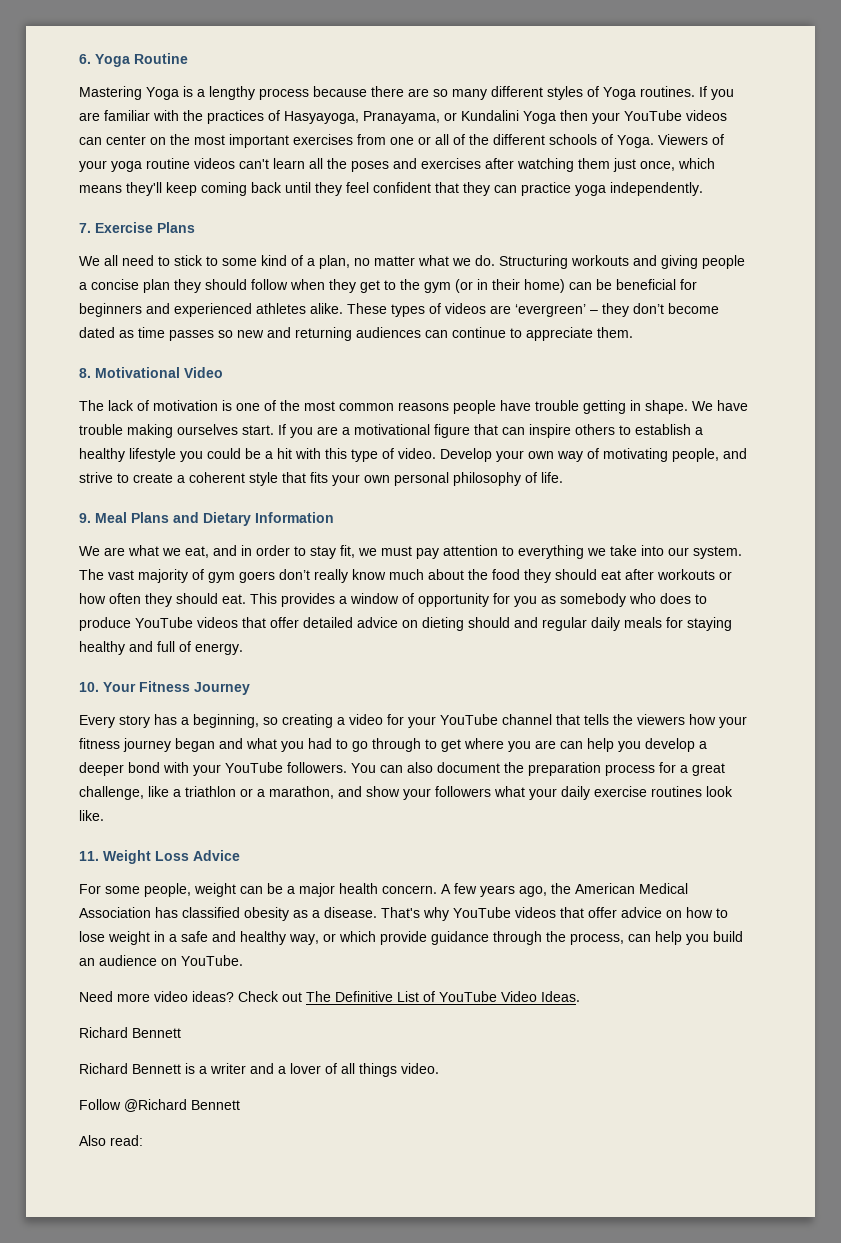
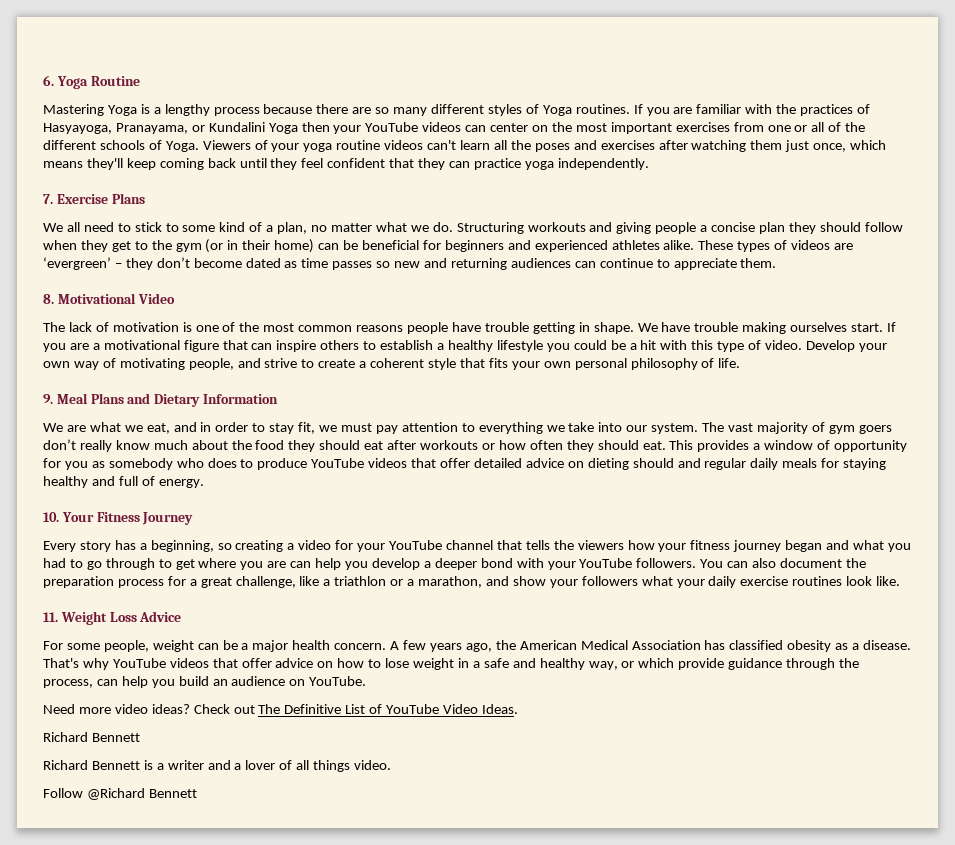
- Also read:

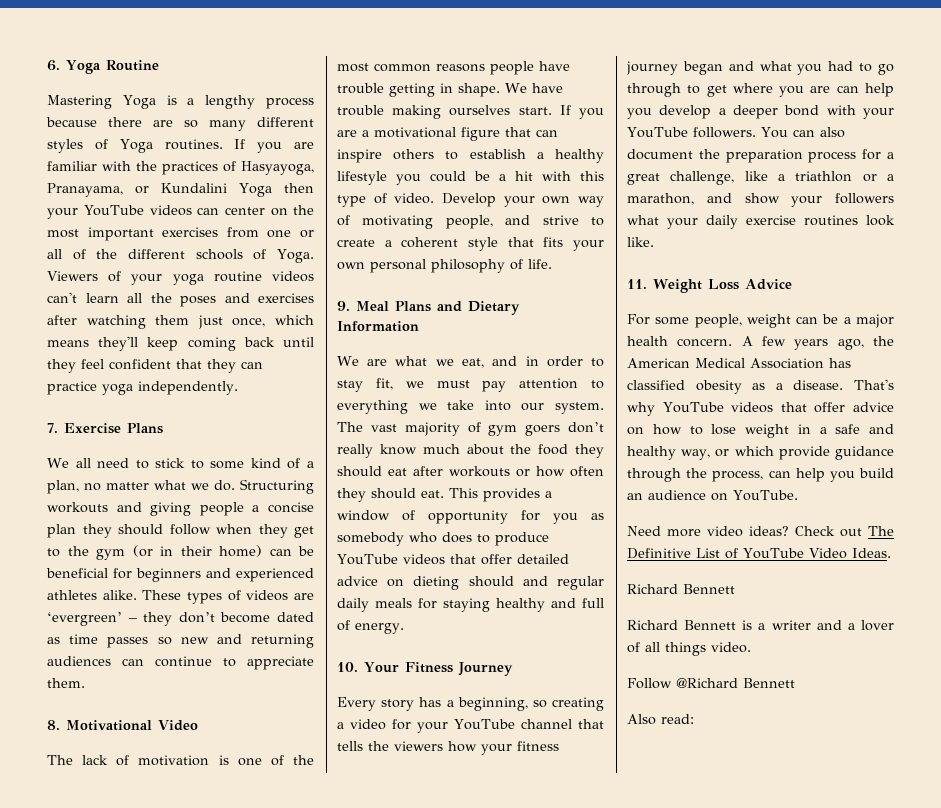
+ Also read:

